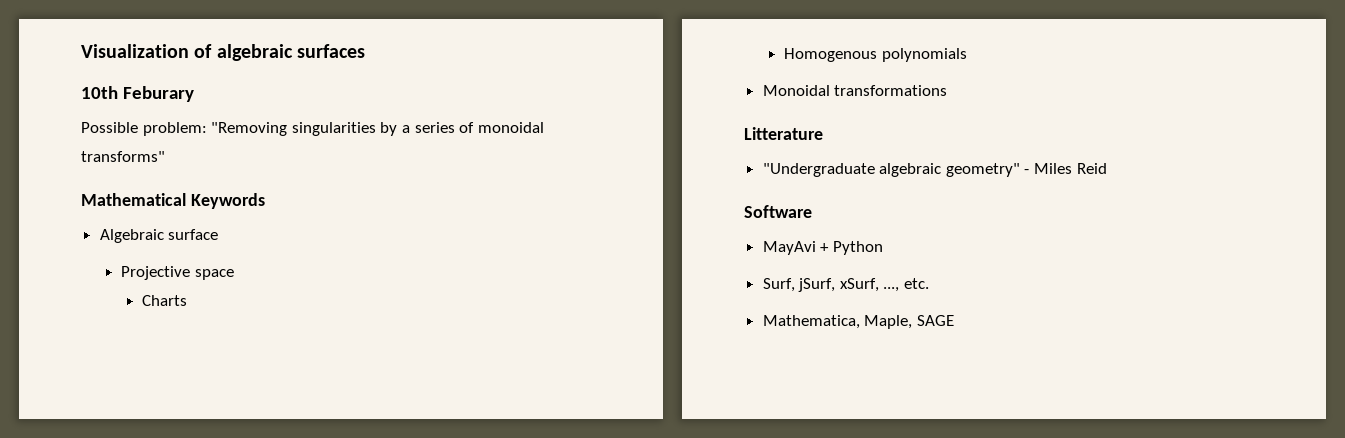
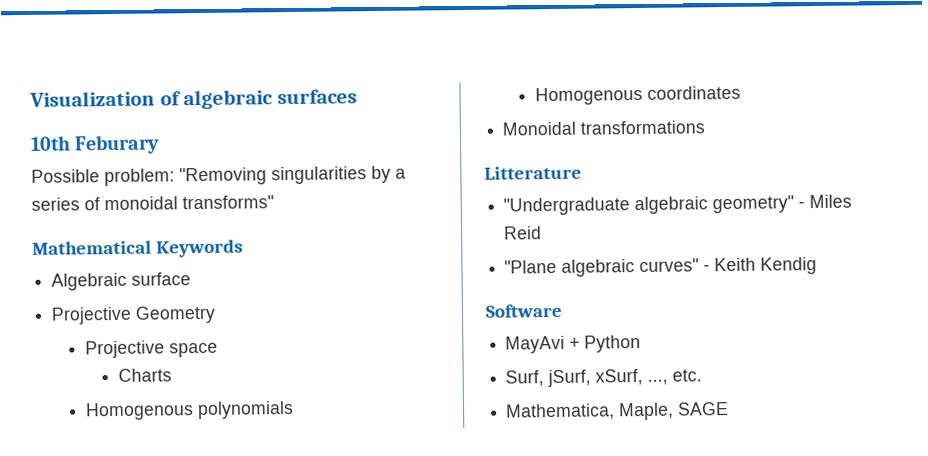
+ Projective Geometry
+ Homogenous coordinates
+ "Plane algebraic curves" - Keith Kendig

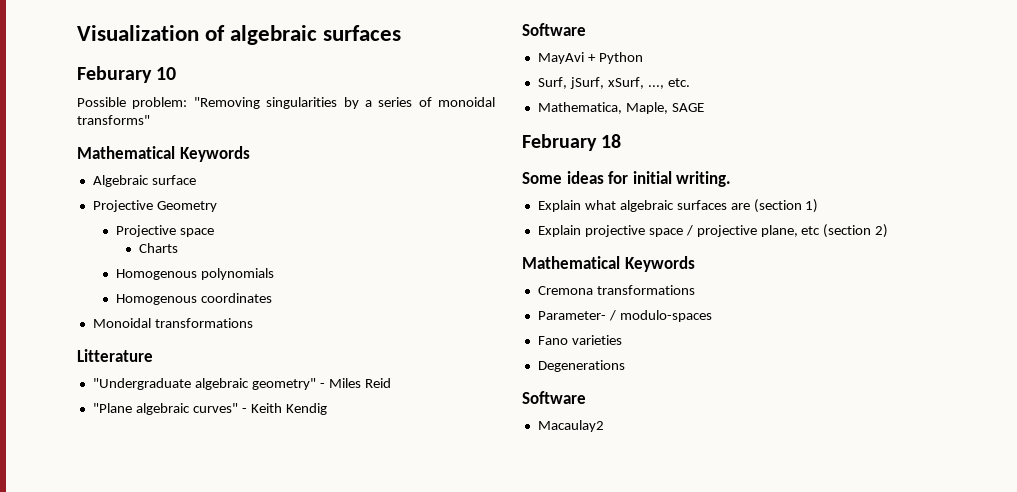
- 10th Feburary
+ Feburary 10
+ February 18
+ Some ideas for initial writing.
+ Explain what algebraic surfaces are (section 1)
+ Explain projective space / projective plane, etc (section 2)
+ Mathematical Keywords
+ Cremona transformations
+ Parameter- / modulo-spaces
+ Fano varieties
+ Degenerations
+ Software
+ Macaulay2

